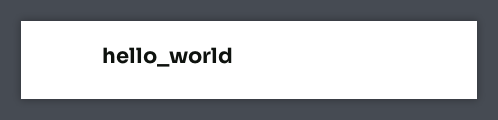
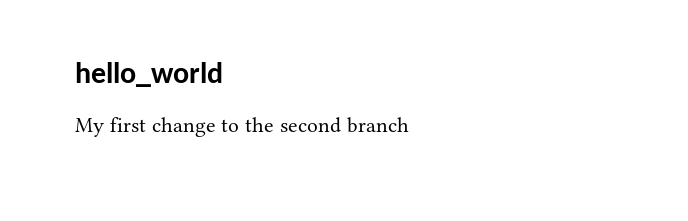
+ My first change to the second branch

